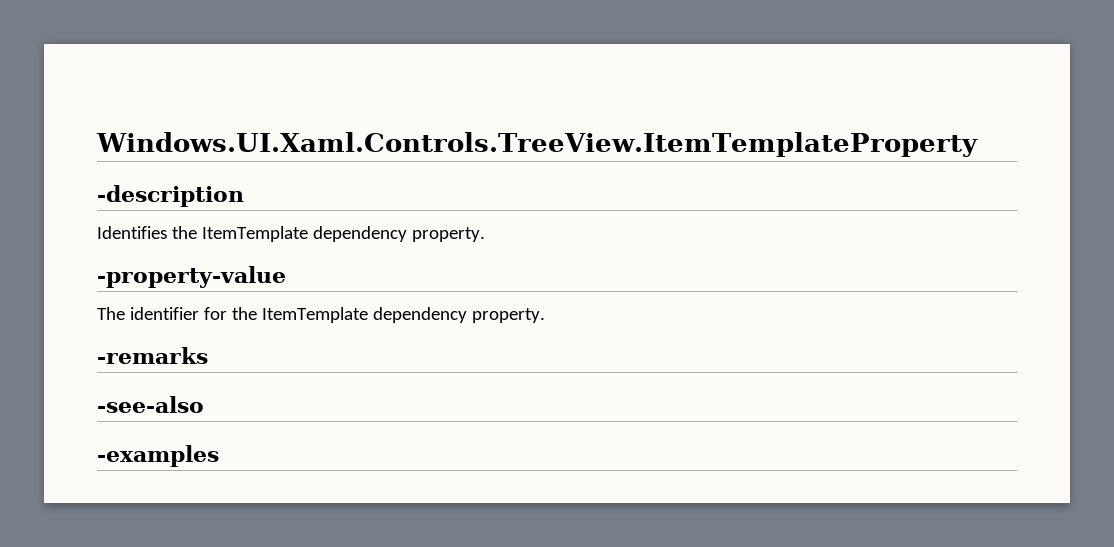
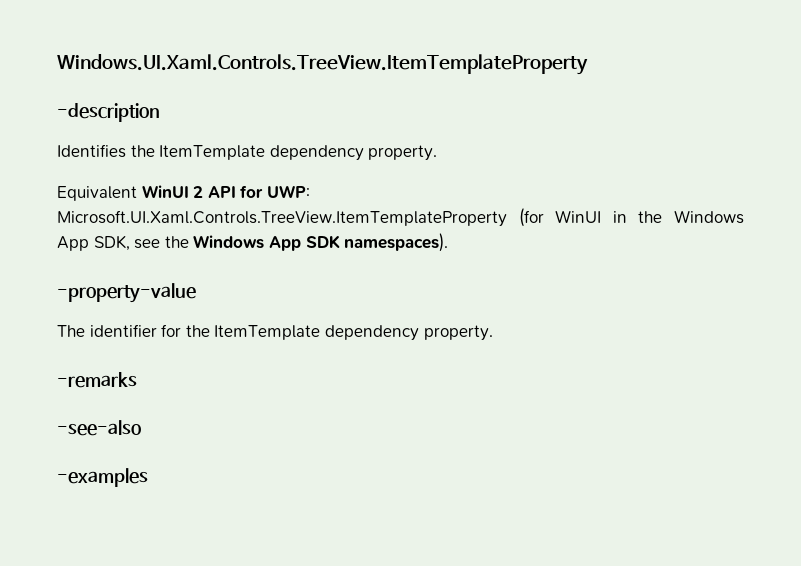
+ Equivalent WinUI 2 API for UWP: Microsoft.UI.Xaml.Controls.TreeView.ItemTemplateProperty (for WinUI in the Windows App SDK, see the Windows App SDK namespaces).

